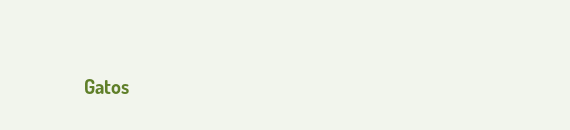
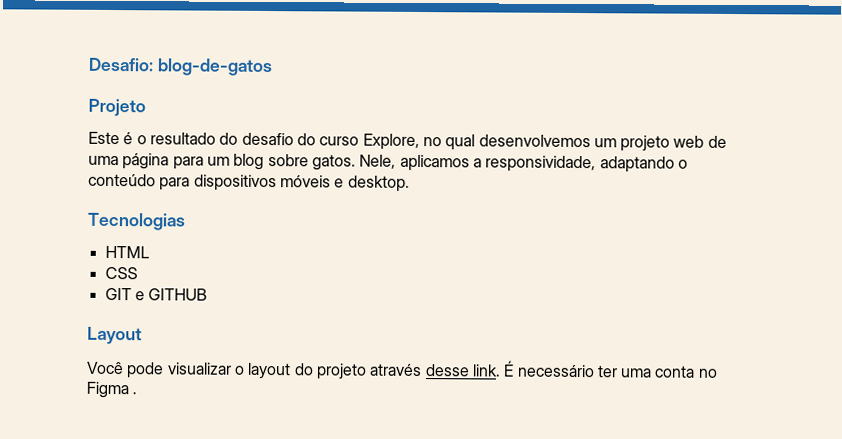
- Gatos
+ Desafio: blog-de-gatos
+ Projeto
+ Este é o resultado do desafio do curso Explore, no qual desenvolvemos um projeto web de uma página para um blog sobre gatos. Nele, aplicamos a responsividade, adaptando o conteúdo para dispositivos móveis e desktop.
+ Tecnologias
+ HTML
+ CSS
+ GIT e GITHUB
+ Layout
+ Você pode visualizar o layout do projeto através desse link. É necessário ter uma conta no Figma .

